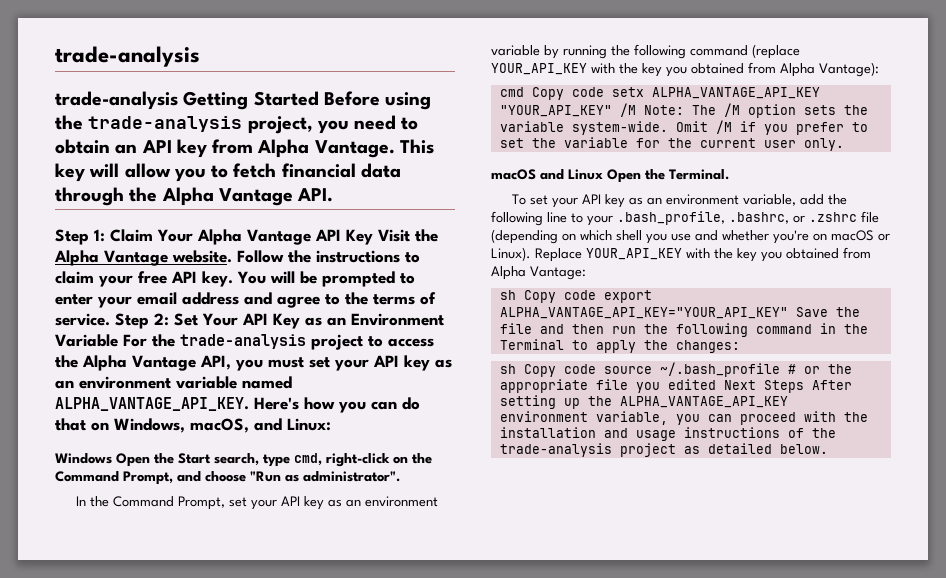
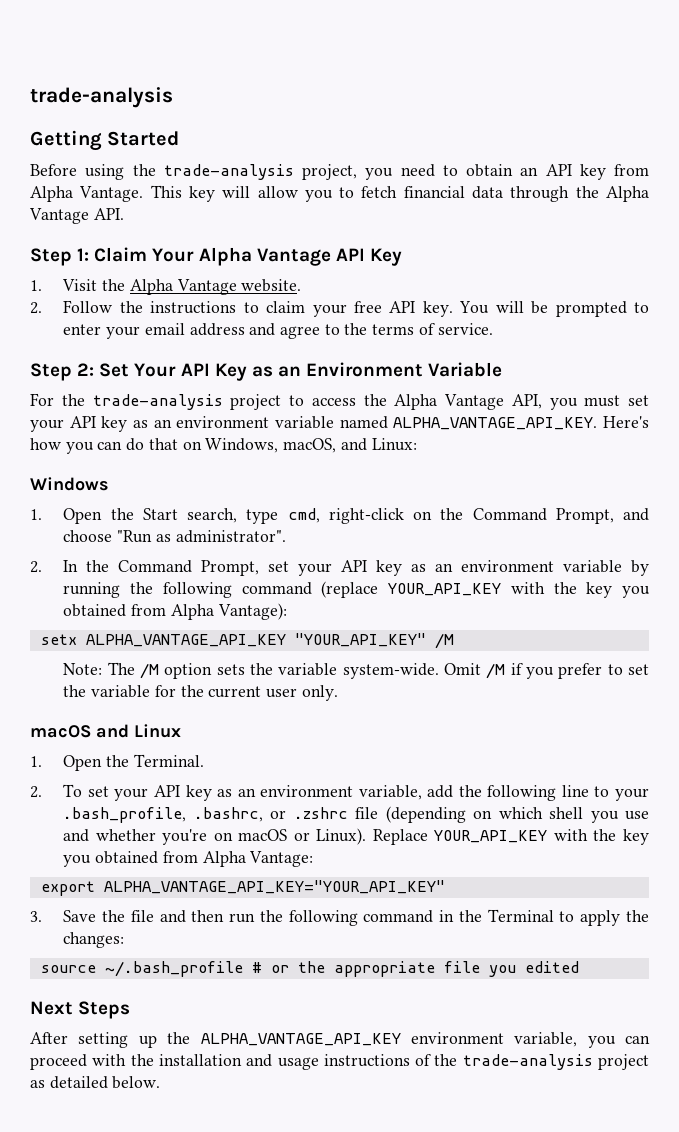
- trade-analysis Getting Started Before using the trade-analysis project, you need to obtain an API key from Alpha Vantage.
+ Getting Started
+ Before using the trade-analysis project, you need to obtain an API key from Alpha Vantage.
- Step 1: Claim Your Alpha Vantage API Key Visit the Alpha Vantage website. Follow the instructions to claim your free API key.
+ Step 1: Claim Your Alpha Vantage API Key
+ 1. Visit the Alpha Vantage website.
+ 2. Follow the instructions to claim your free API key.
- You will be prompted to enter your email address and agree to the terms of service. Step 2: Set Your API Key as an Environment Variable For the trade-analysis project to access the Alpha Vantage API, you must set your API key as an environment variable named ALPHA_VANTAGE_API_KEY.
+ You will be prompted to enter your email address and agree to the terms of service.
+ Step 2: Set Your API Key as an Environment Variable
+ For the trade-analysis project to access the Alpha Vantage API, you must set your API key as an environment variable named ALPHA_VANTAGE_API_KEY.
- Windows Open the Start search, type cmd, right-click on the Command Prompt, and choose "Run as administrator".
+ Windows
+ 1. Open the Start search, type cmd, right-click on the Command Prompt, and choose "Run as administrator".
- In the Command Prompt, set your API key as an environment variable by running the following command (replace YOUR_API_KEY with the key you obtained from Alpha Vantage):
+ 2. In the Command Prompt, set your API key as an environment variable by running the following command (replace YOUR_API_KEY with the key you obtained from Alpha Vantage):
- cmd Copy code setx ALPHA_VANTAGE_API_KEY "YOUR_API_KEY" /M Note: The /M option sets the variable system-wide.
+ setx ALPHA_VANTAGE_API_KEY "YOUR_API_KEY" /M
+ Note: The /M option sets the variable system-wide.
- macOS and Linux Open the Terminal.
+ macOS and Linux
+ 1. Open the Terminal.
- To set your API key as an environment variable, add the following line to your .bash_profile, .bashrc, or .zshrc file (depending on which shell you use and whether you're on macOS or Linux).
+ 2. To set your API key as an environment variable, add the following line to your .bash_profile, .bashrc, or .zshrc file (depending on which shell you use and whether you're on macOS or Linux).
- sh Copy code export ALPHA_VANTAGE_API_KEY="YOUR_API_KEY" Save the file and then run the following command in the Terminal to apply the changes:
+ export ALPHA_VANTAGE_API_KEY="YOUR_API_KEY"
+ 3. Save the file and then run the following command in the Terminal to apply the changes:
- sh Copy code source ~/.bash_profile # or the appropriate file you edited Next Steps After setting up the ALPHA_VANTAGE_API_KEY environment variable, you can proceed with the installation and usage instructions of the trade-analysis project as detailed below.
+ source ~/.bash_profile # or the appropriate file you edited
+ Next Steps
+ After setting up the ALPHA_VANTAGE_API_KEY environment variable, you can proceed with the installation and usage instructions of the trade-analysis project as detailed below.

